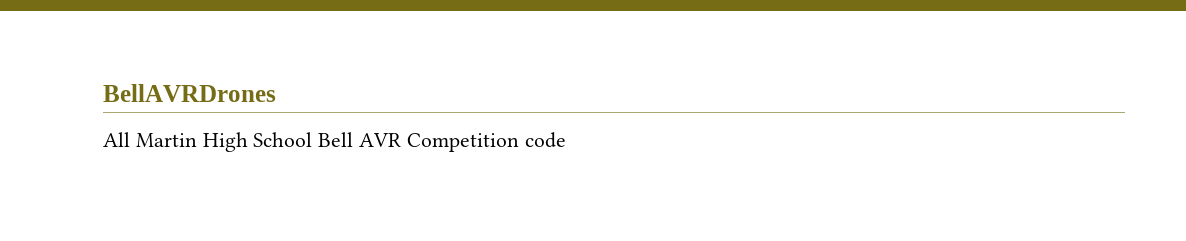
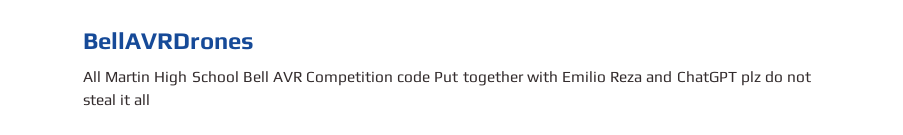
- All Martin High School Bell AVR Competition code
+ All Martin High School Bell AVR Competition code Put together with Emilio Reza and ChatGPT plz do not steal it all

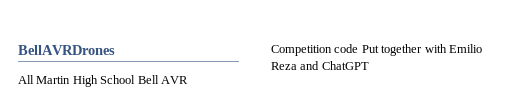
- All Martin High School Bell AVR Competition code Put together with Emilio Reza and ChatGPT plz do not steal it all
+ All Martin High School Bell AVR Competition code Put together with Emilio Reza and ChatGPT

